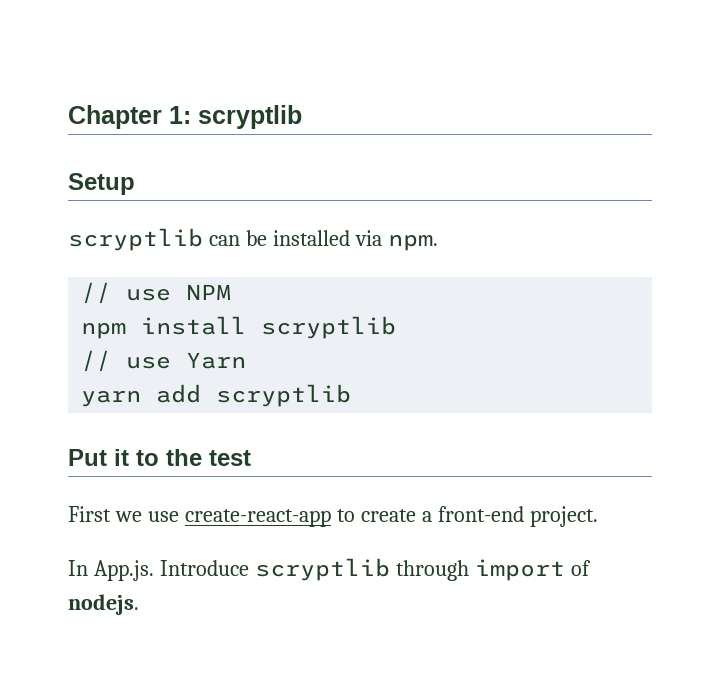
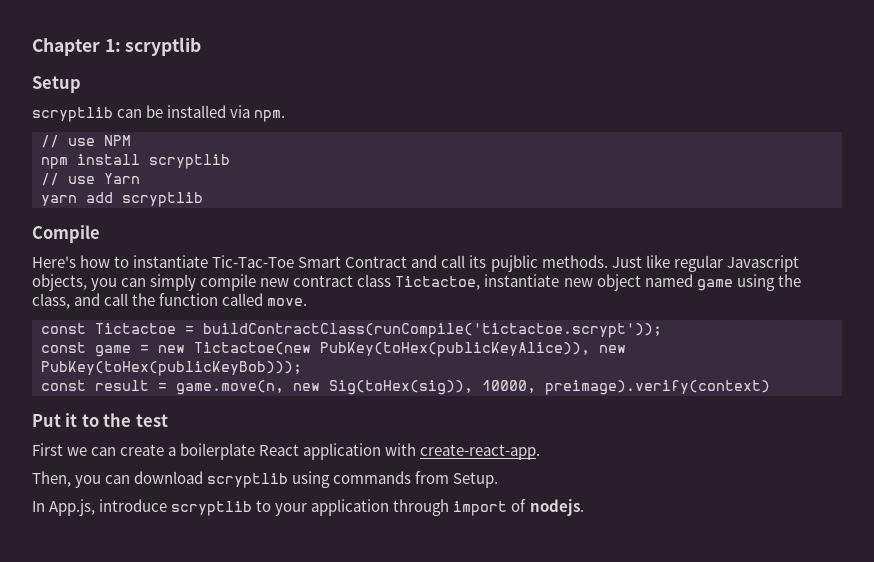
+ Compile
+ Here's how to instantiate Tic-Tac-Toe Smart Contract and call its pujblic methods. Just like regular Javascript objects, you can simply compile new contract class Tictactoe, instantiate new object named game using the class, and call the function called move.
+ const Tictactoe = buildContractClass(runCompile('tictactoe.scrypt'));
+ const game = new Tictactoe(new PubKey(toHex(publicKeyAlice)), new PubKey(toHex(publicKeyBob)));
+ const result = game.move(n, new Sig(toHex(sig)), 10000, preimage).verify(context)
- First we use create-react-app to create a front-end project.
- In App.js. Introduce scryptlib through import of nodejs.
+ First we can create a boilerplate React application with create-react-app.
+ Then, you can download scryptlib using commands from Setup.
+ In App.js, introduce scryptlib to your application through import of nodejs.

